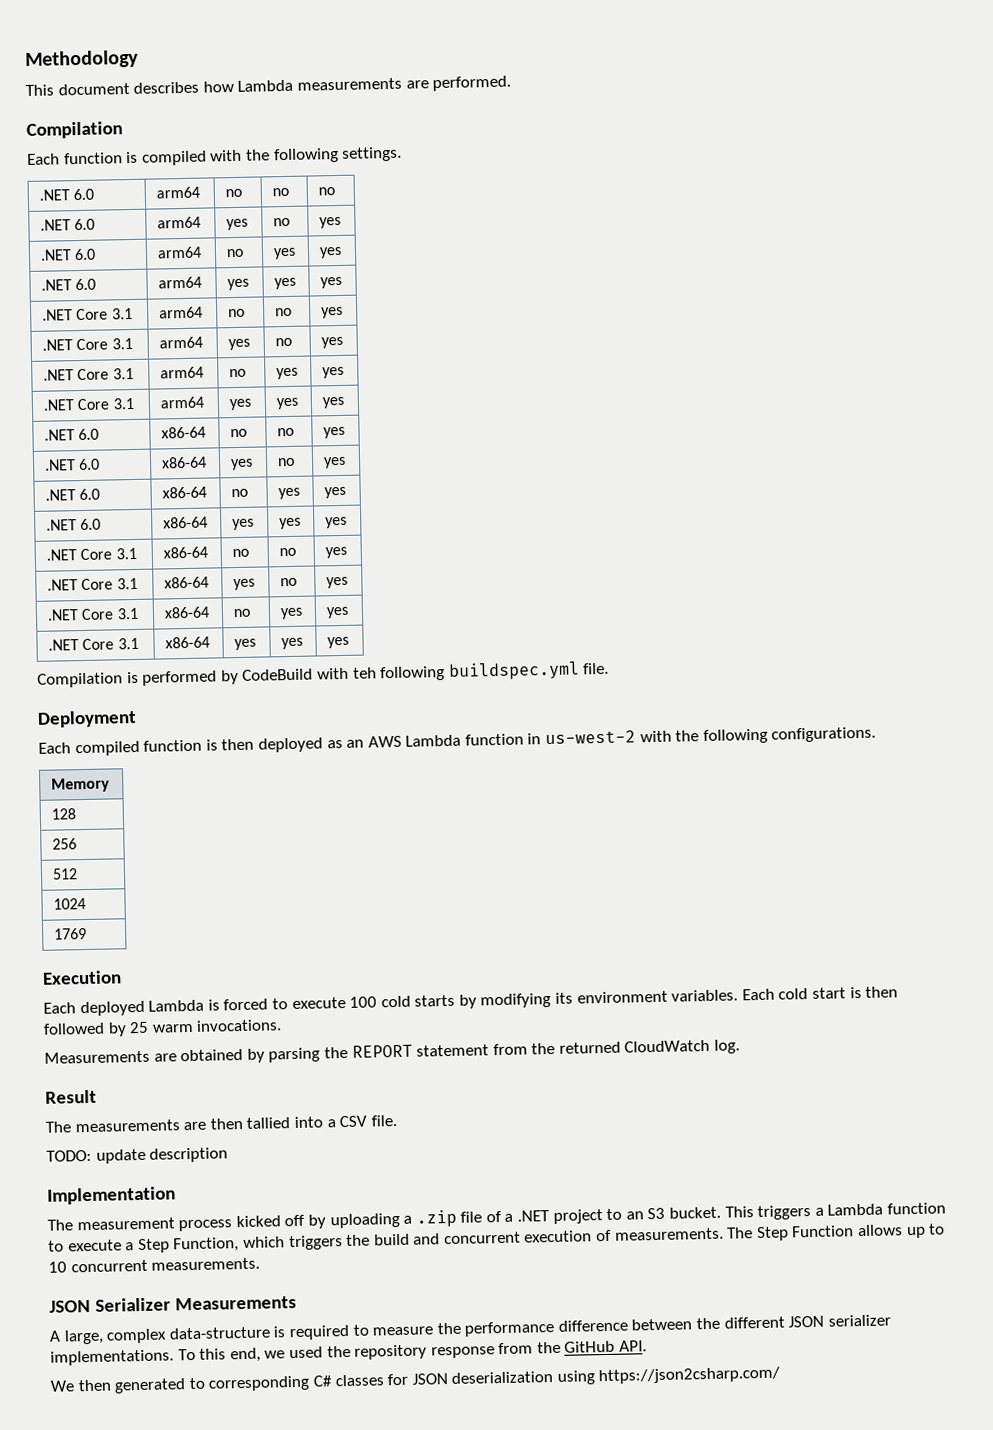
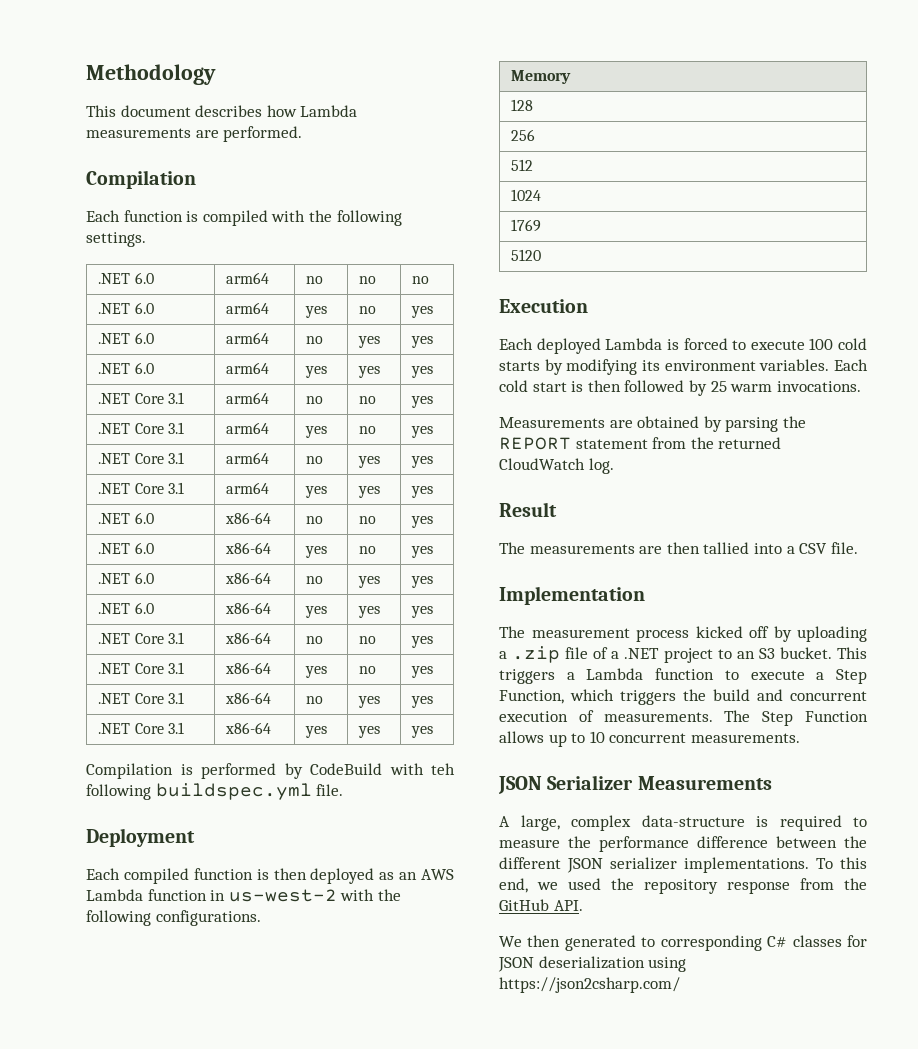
+ 5120
- TODO: update description

